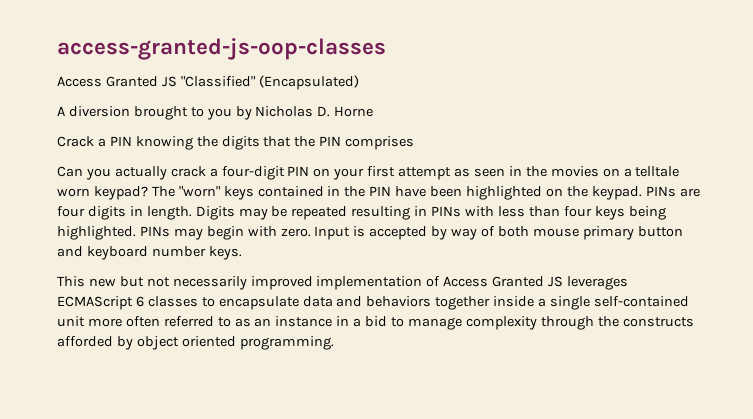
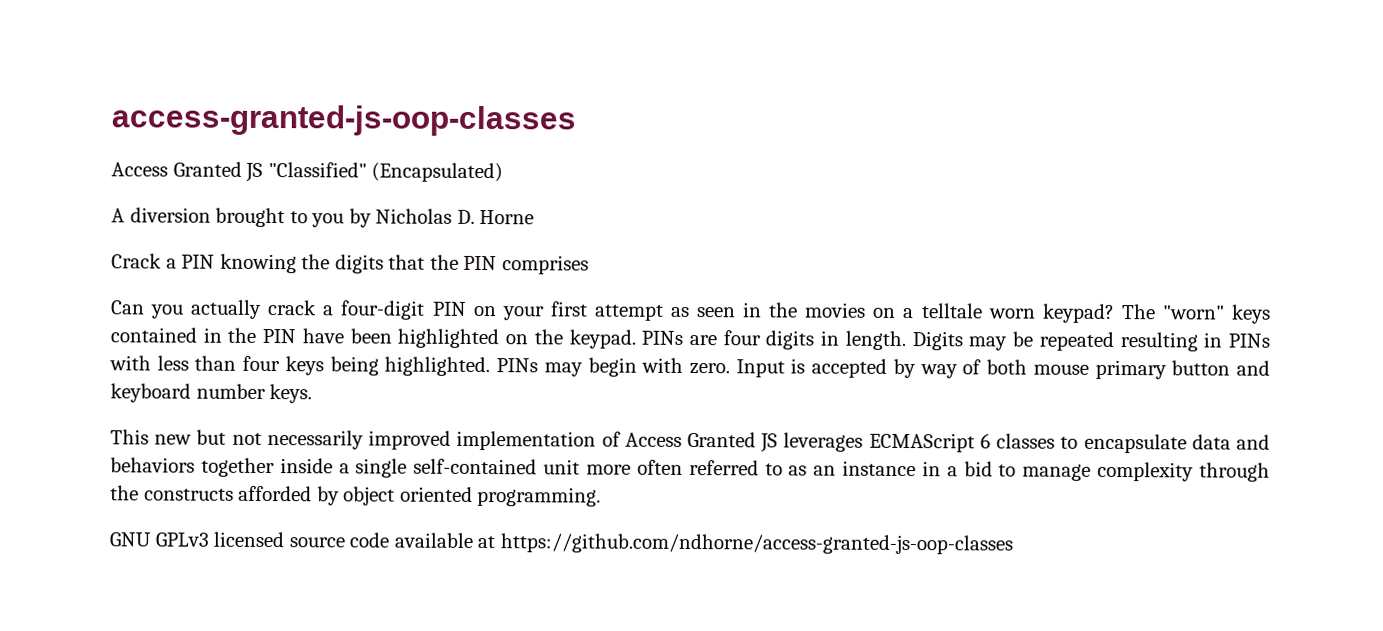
+ GNU GPLv3 licensed source code available at https://github.com/ndhorne/access-granted-js-oop-classes

